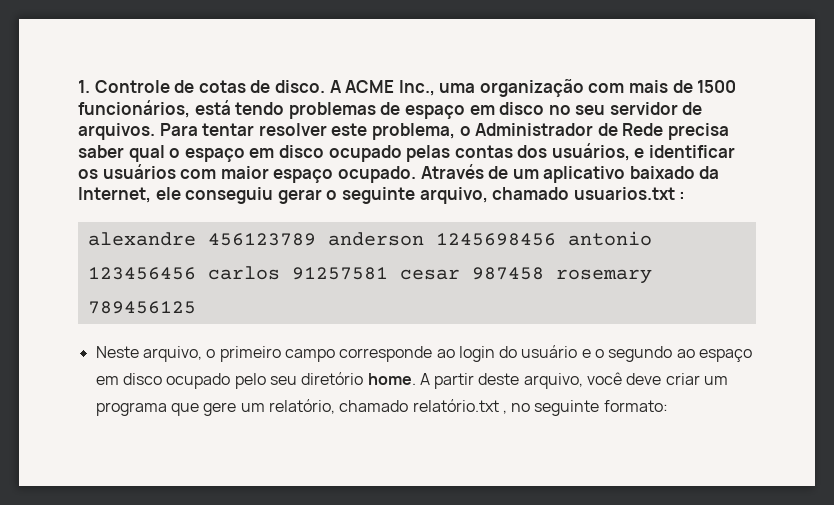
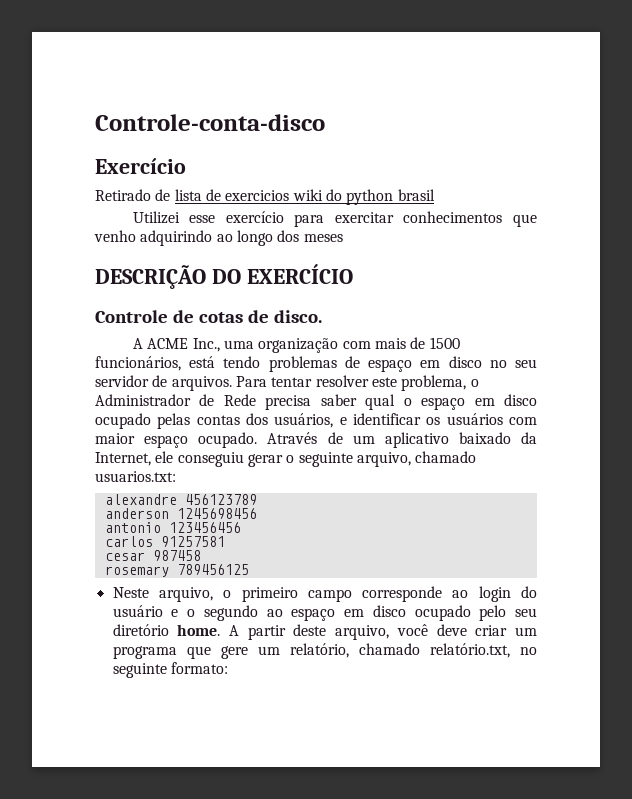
- 1. Controle de cotas de disco. A ACME Inc., uma organização com mais de 1500 funcionários, está tendo problemas de espaço em disco no seu servidor de arquivos.
+ Controle-conta-disco
+ Exercício
+ Retirado de lista de exercicios wiki do python brasil
+ Utilizei esse exercício para exercitar conhecimentos que venho adquirindo ao longo dos meses
+ DESCRIÇÃO DO EXERCÍCIO
+ Controle de cotas de disco.
+ A ACME Inc., uma organização com mais de 1500 funcionários, está tendo problemas de espaço em disco no seu servidor de arquivos.
- Através de um aplicativo baixado da Internet, ele conseguiu gerar o seguinte arquivo, chamado usuarios.txt :
+ Através de um aplicativo baixado da Internet, ele conseguiu gerar o seguinte arquivo, chamado usuarios.txt:
- alexandre 456123789 anderson 1245698456 antonio 123456456 carlos 91257581 cesar 987458 rosemary 789456125
+ alexandre 456123789
+ anderson 1245698456
+ antonio 123456456
+ carlos 91257581
+ cesar 987458
+ rosemary 789456125
- A partir deste arquivo, você deve criar um programa que gere um relatório, chamado relatório.txt , no seguinte formato:
+ A partir deste arquivo, você deve criar um programa que gere um relatório, chamado relatório.txt, no seguinte formato:

